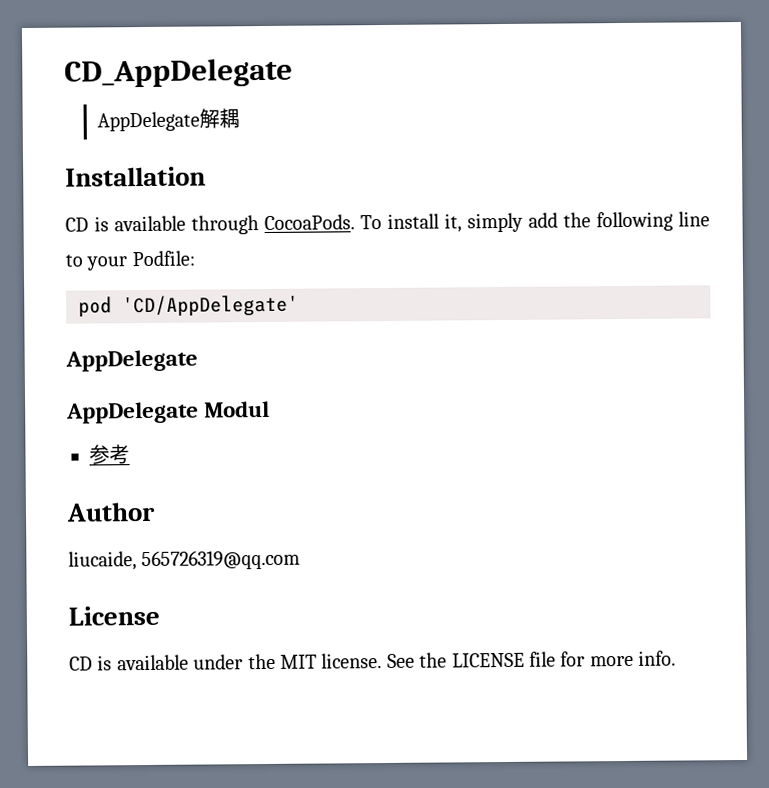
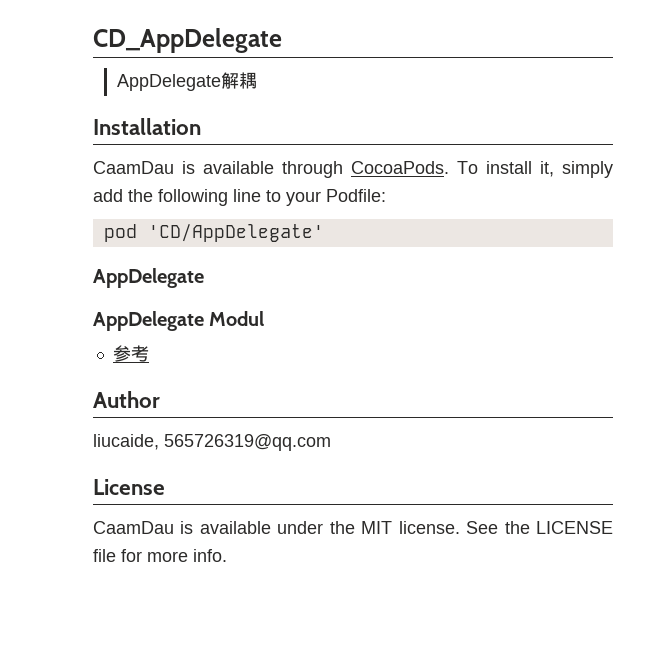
- CD is available through CocoaPods.
+ CaamDau is available through CocoaPods.
- CD is available under the MIT license.
+ CaamDau is available under the MIT license.

